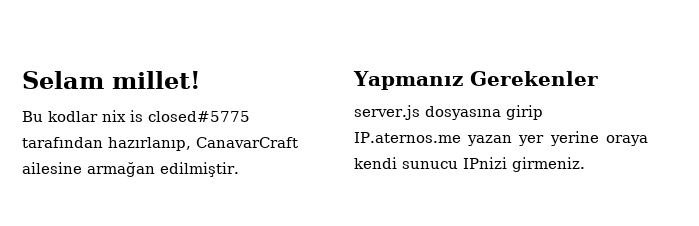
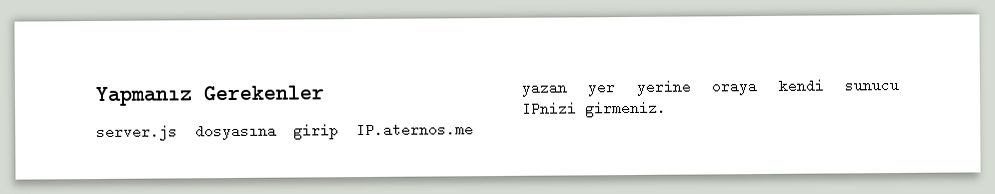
- Selam millet!
- Bu kodlar nix is closed#5775 tarafından hazırlanıp, CanavarCraft ailesine armağan edilmiştir.

